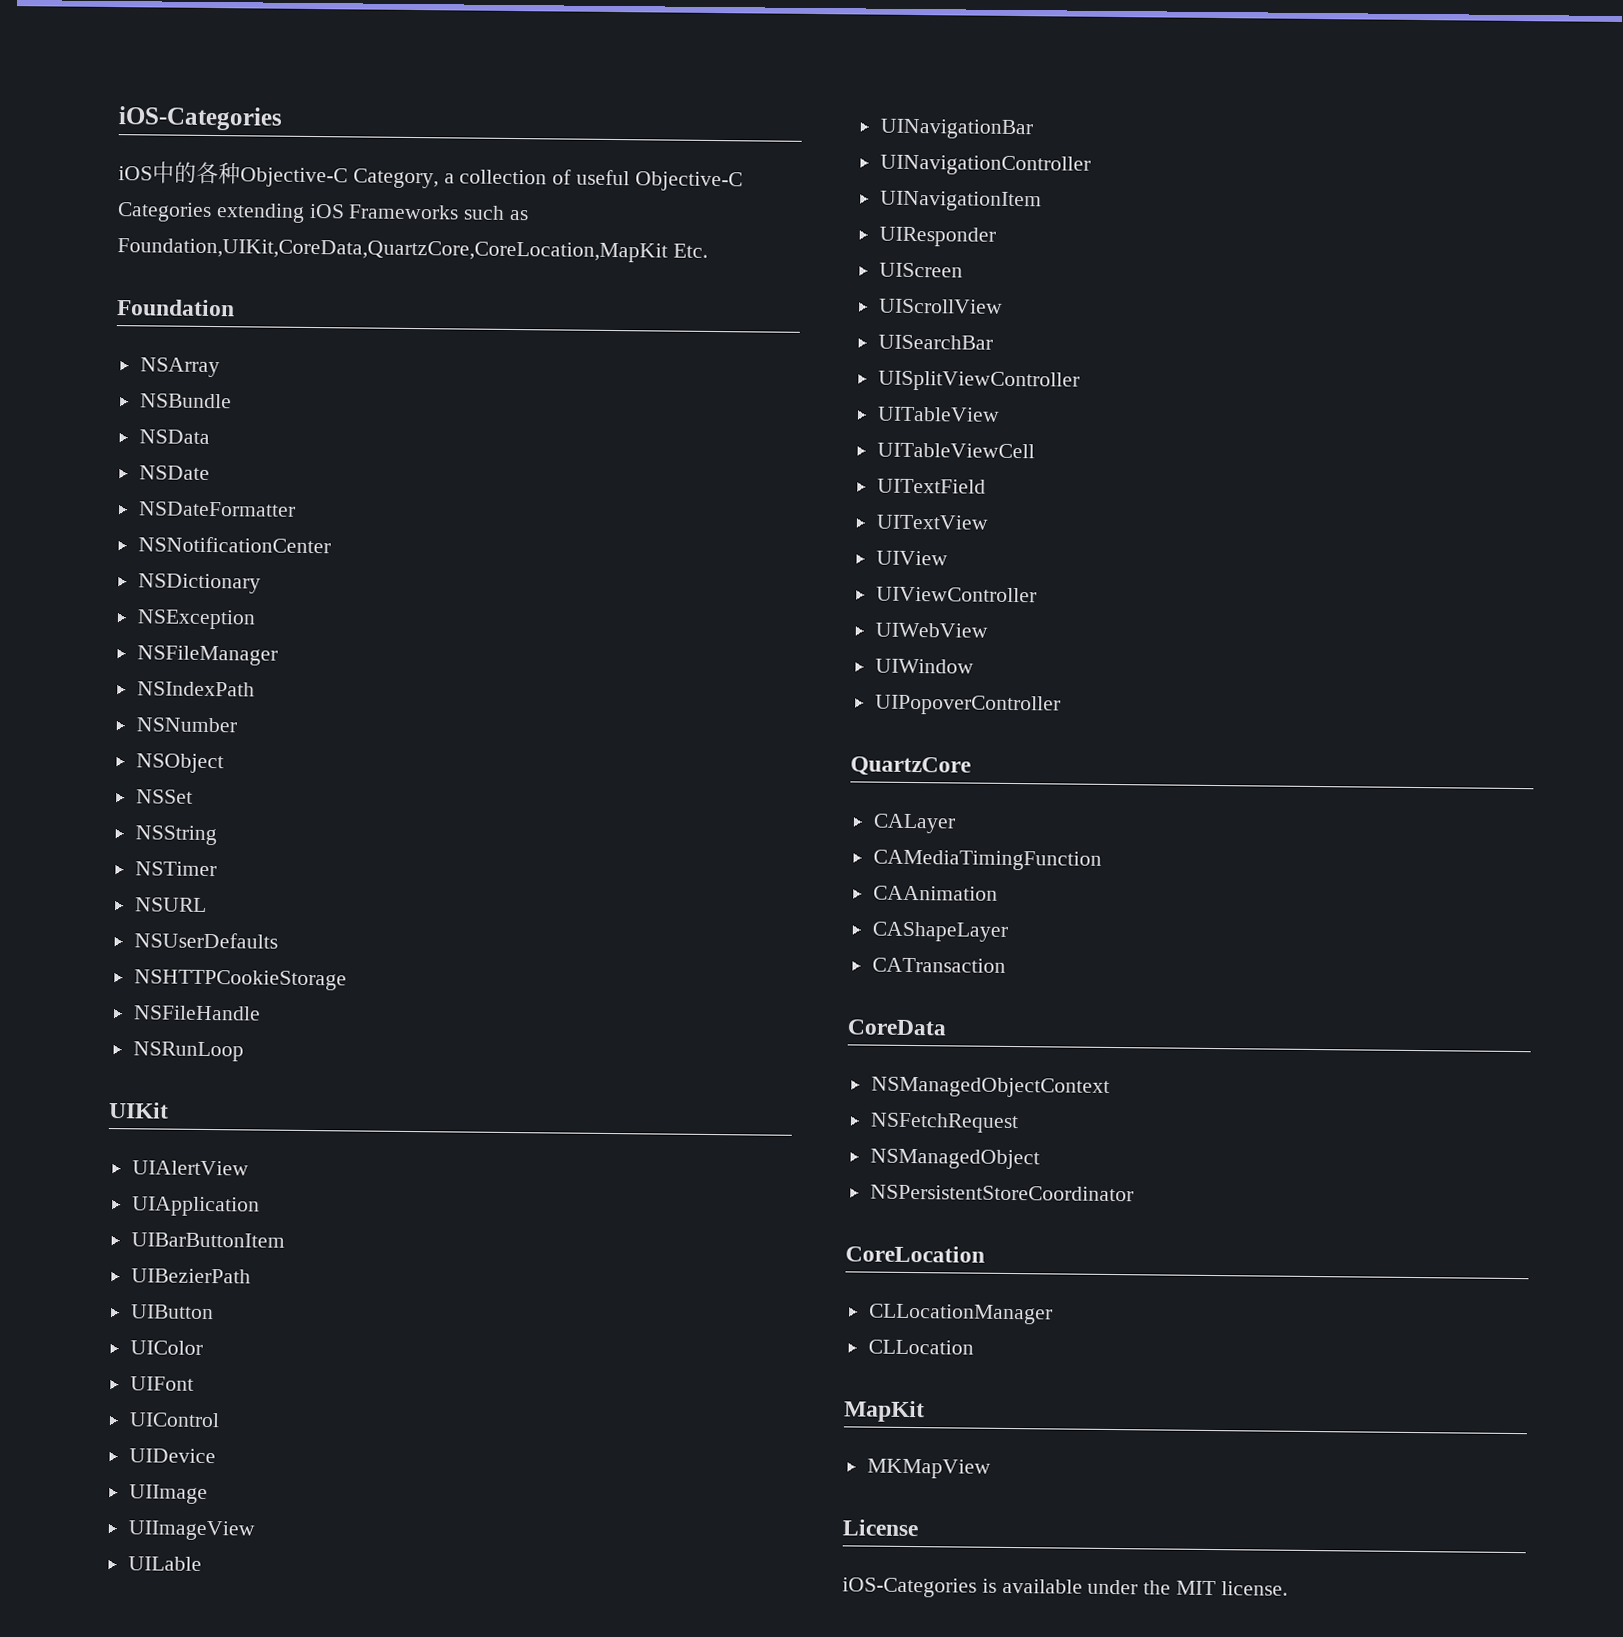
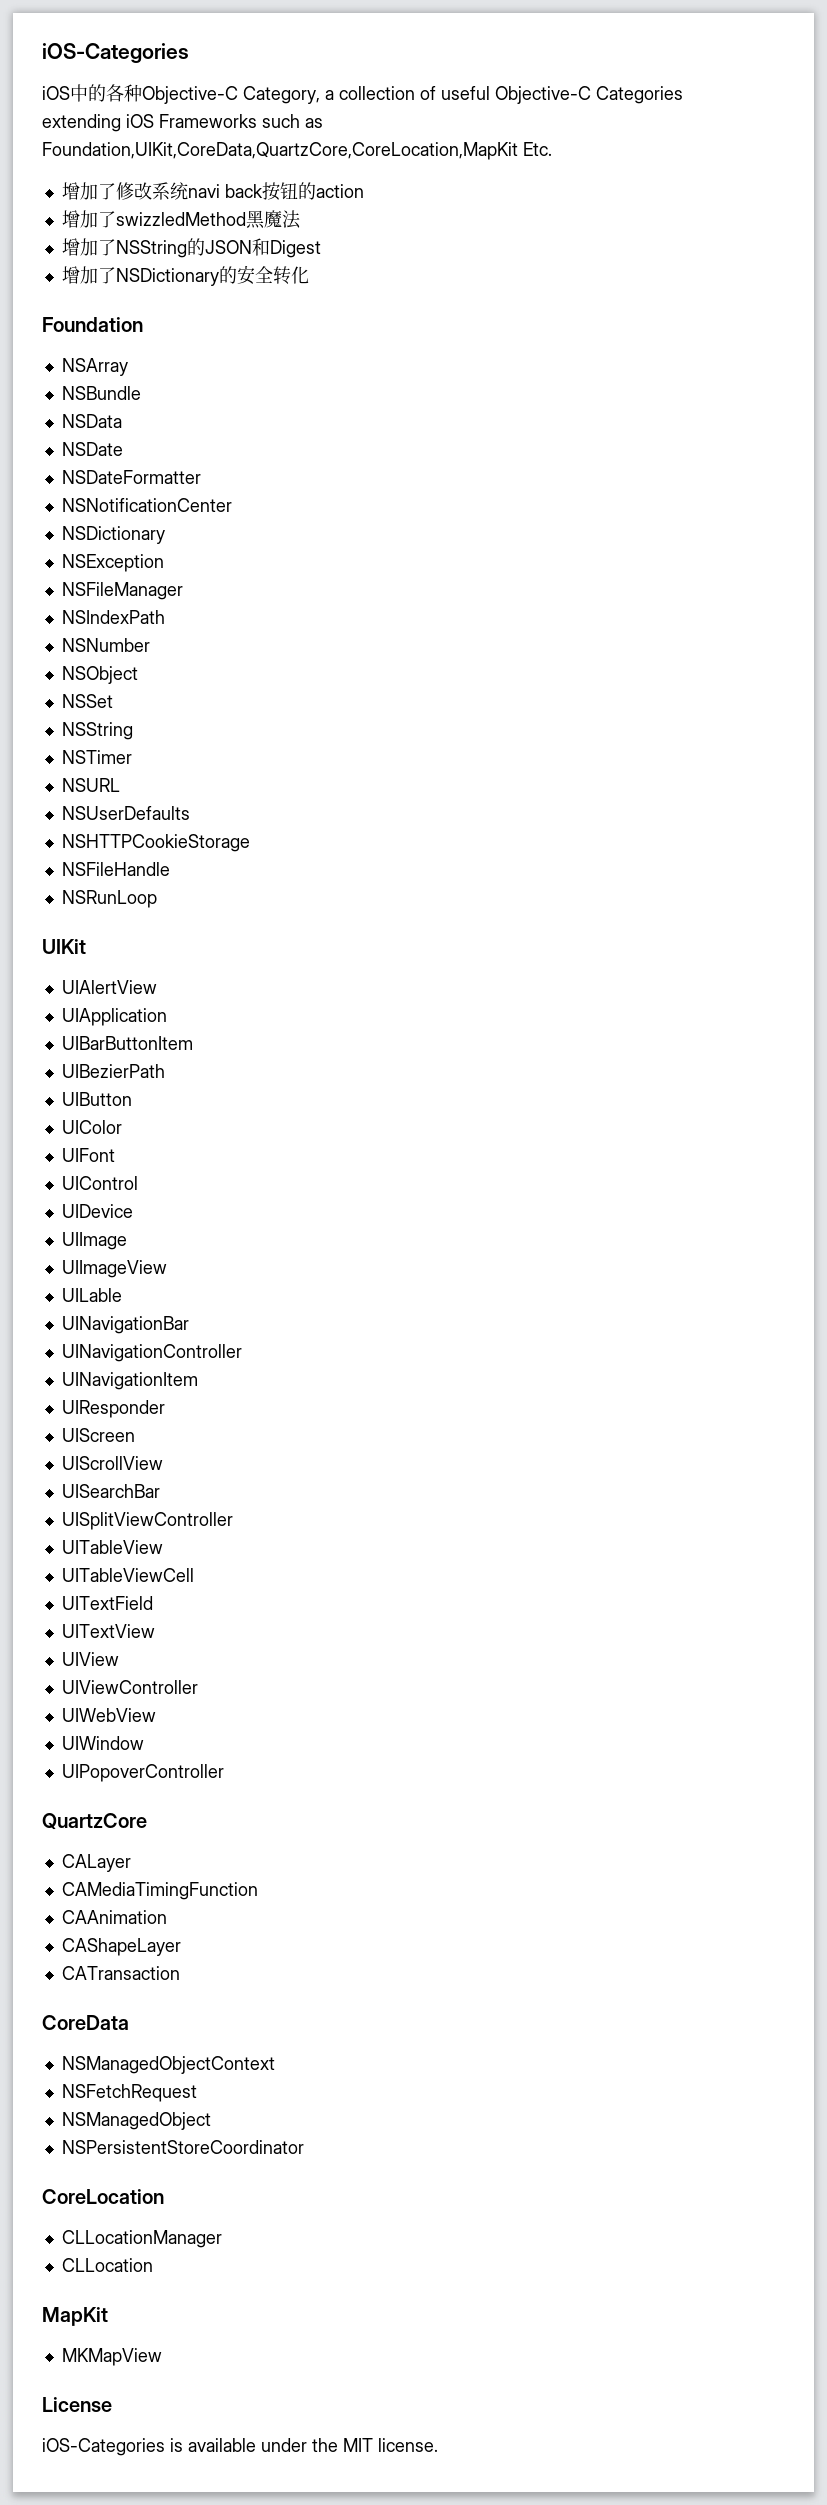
+ 增加了修改系统navi back按钮的action
+ 增加了swizzledMethod黑魔法
+ 增加了NSString的JSON和Digest
+ 增加了NSDictionary的安全转化

